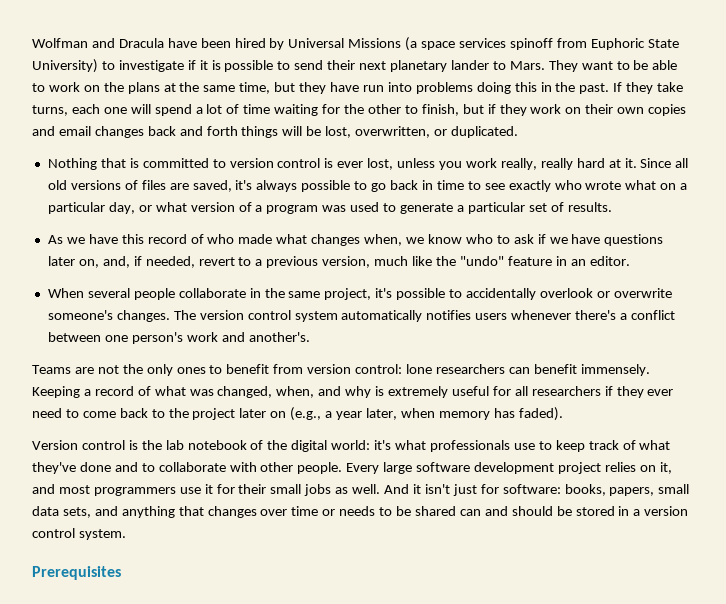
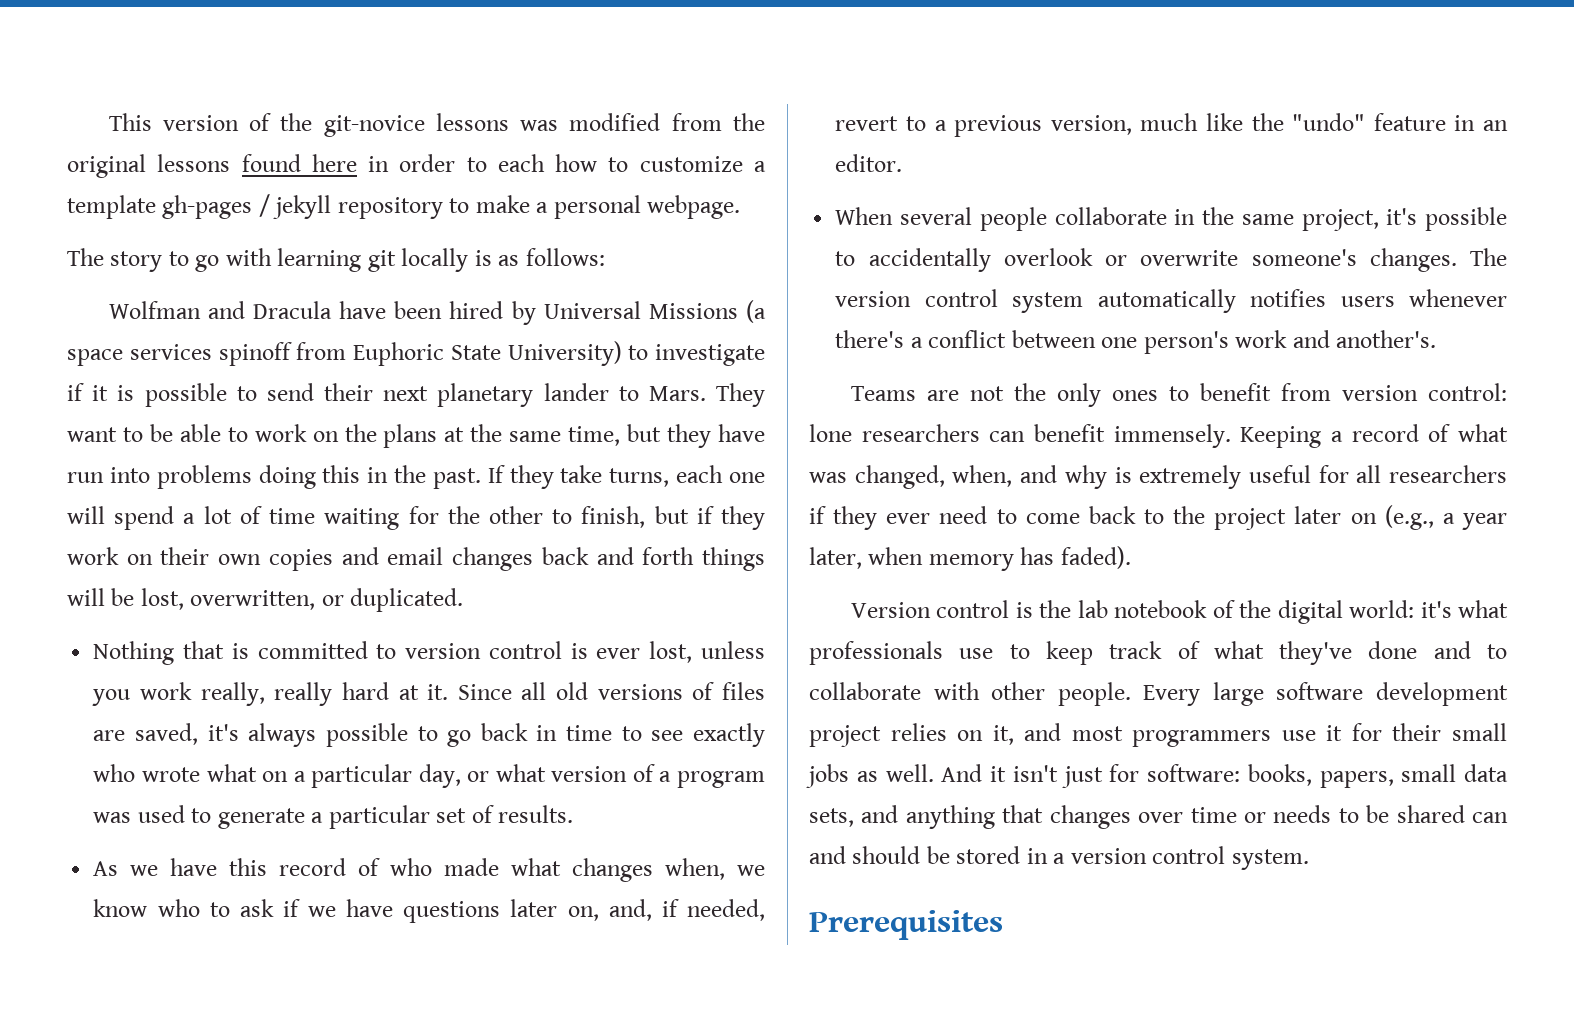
+ This version of the git-novice lessons was modified from the original lessons found here in order to each how to customize a template gh-pages / jekyll repository to make a personal webpage.
+ The story to go with learning git locally is as follows:

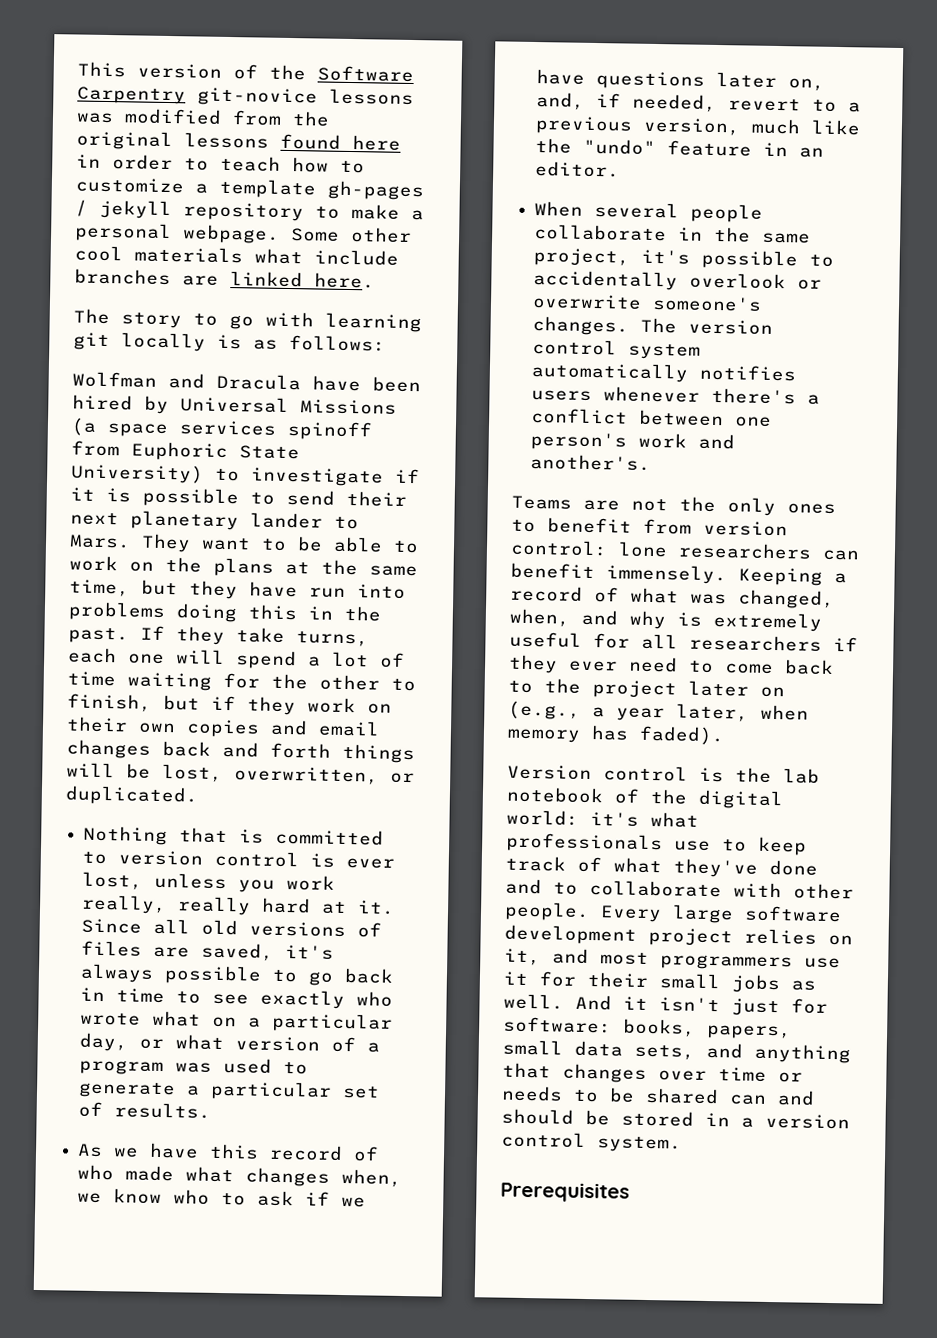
- This version of the git-novice lessons was modified from the original lessons found here in order to each how to customize a template gh-pages / jekyll repository to make a personal webpage.
+ This version of the Software Carpentry git-novice lessons was modified from the original lessons found here in order to teach how to customize a template gh-pages / jekyll repository to make a personal webpage. Some other cool materials what include branches are linked here.

